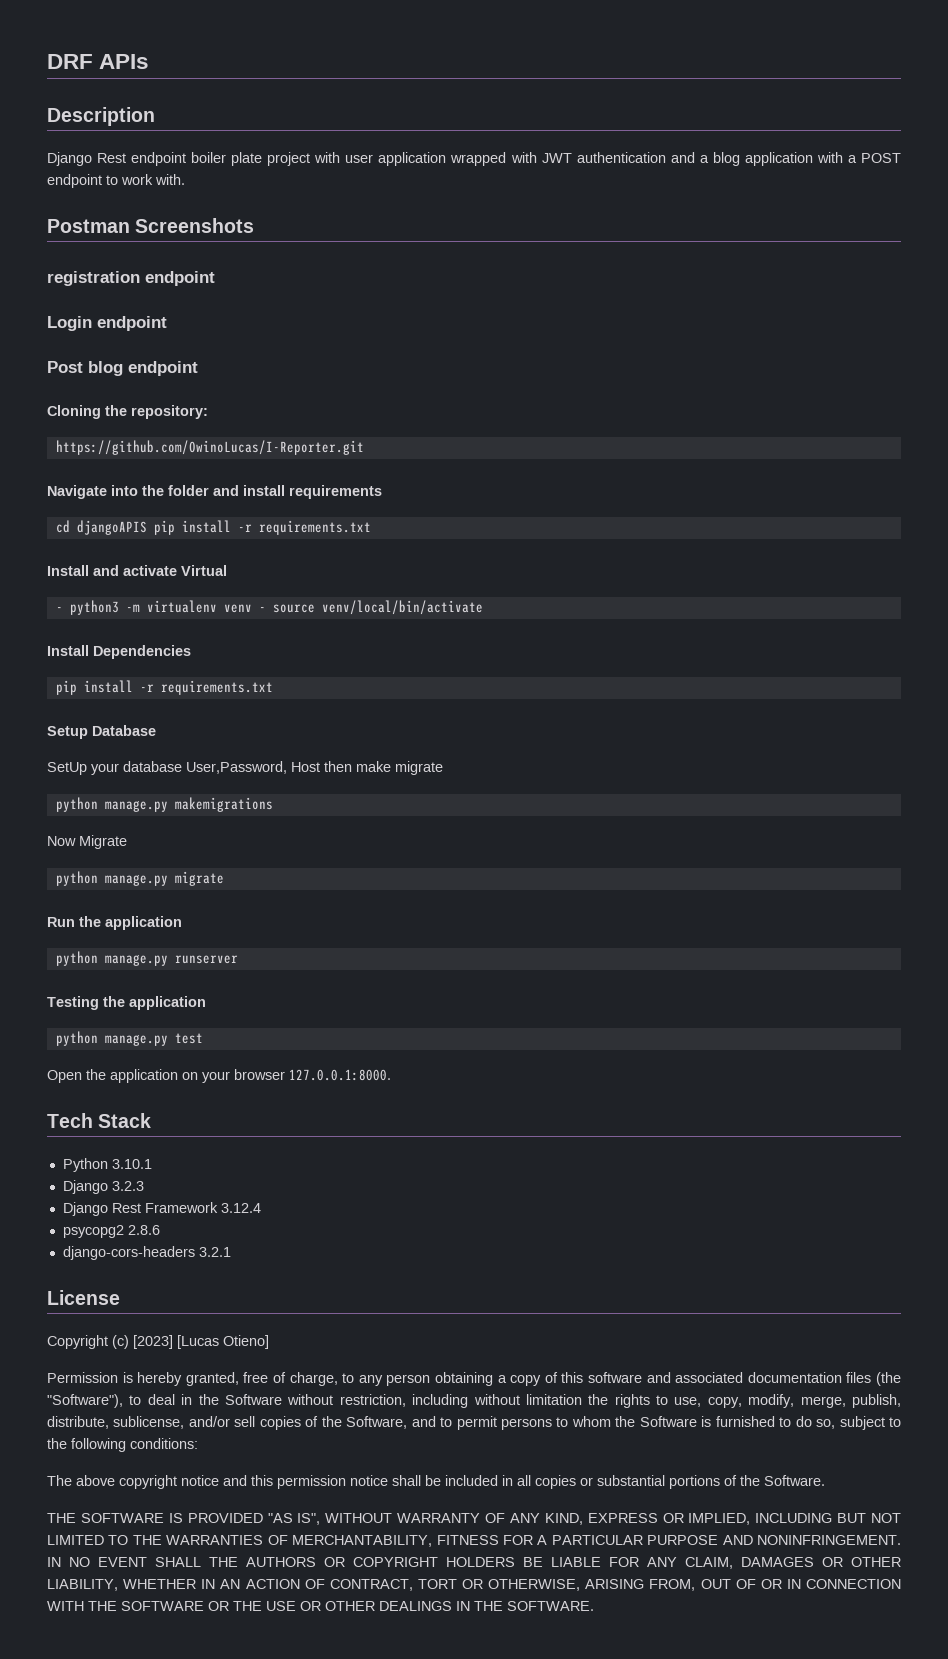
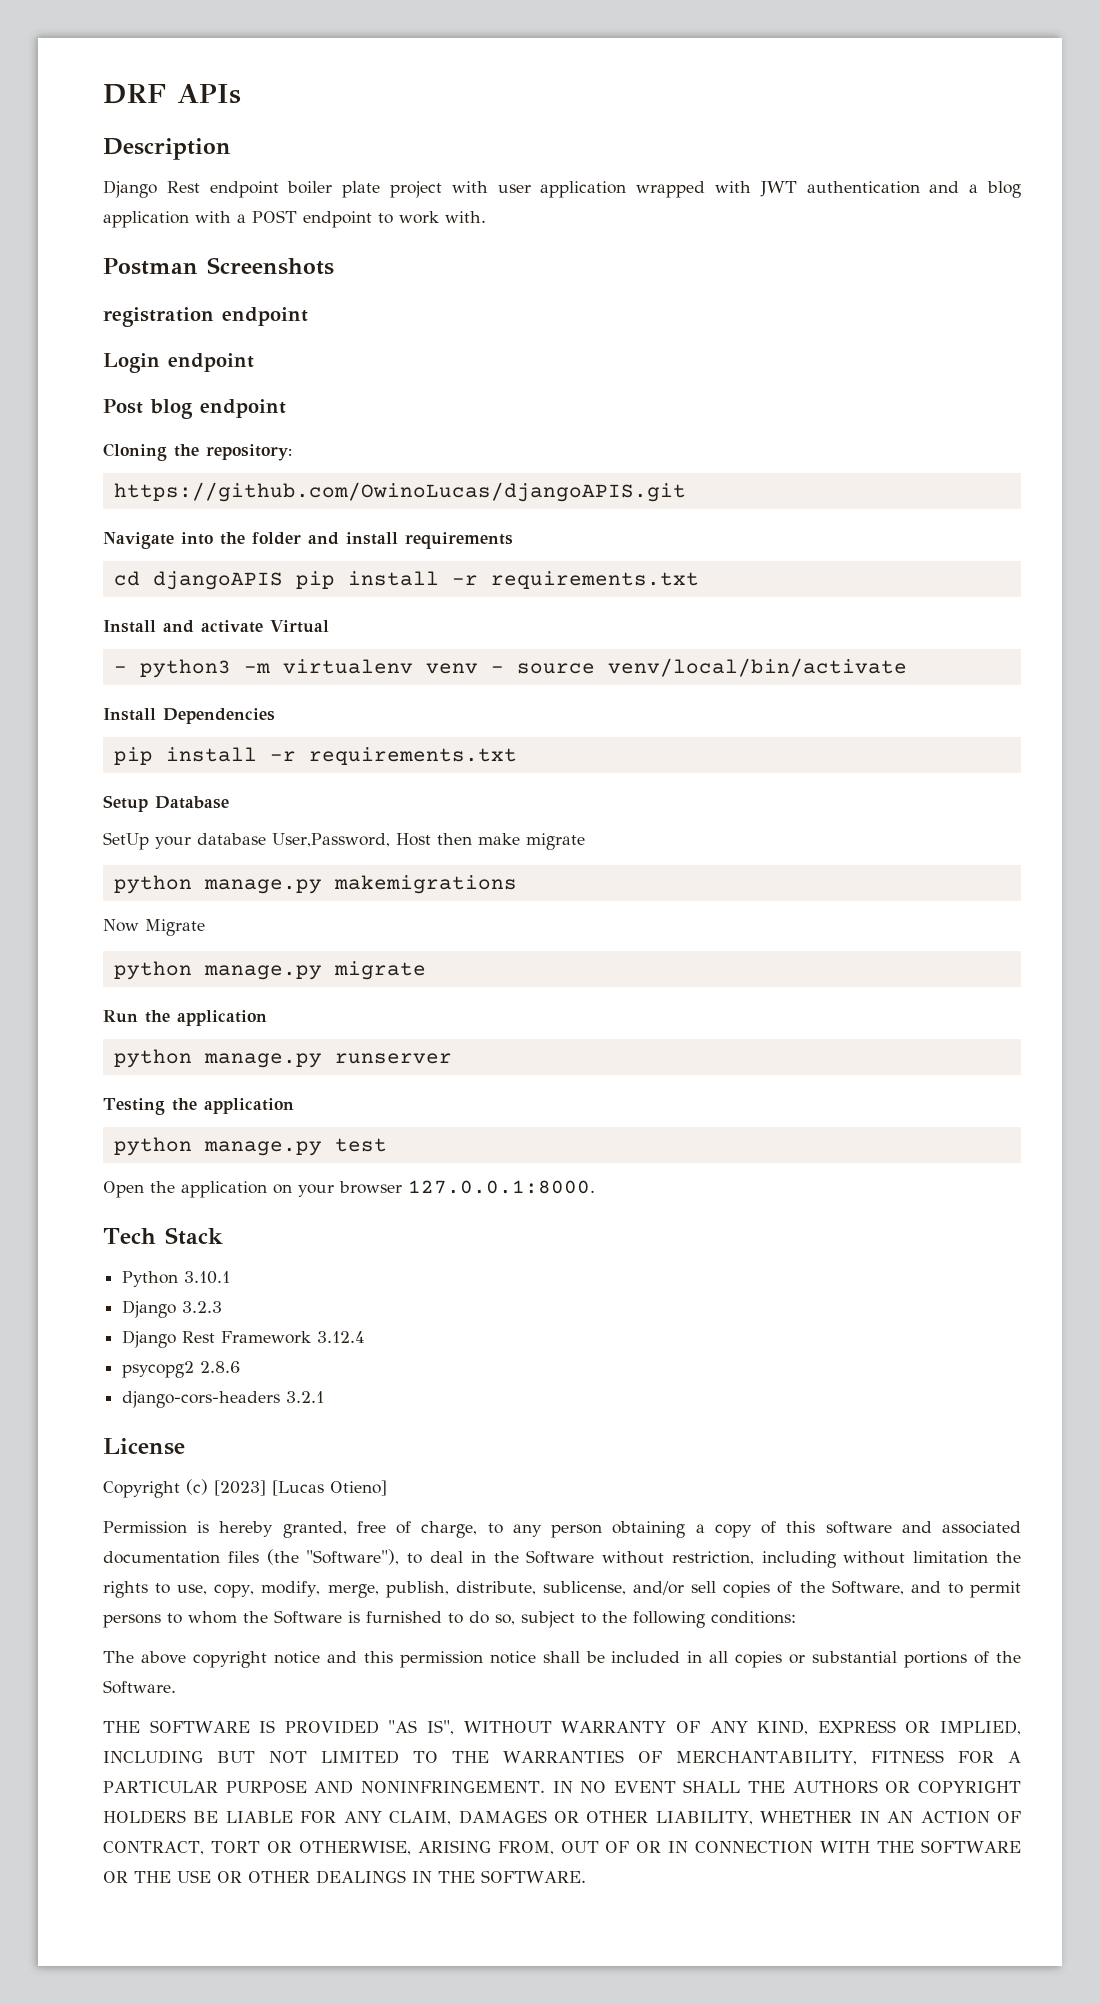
- https://github.com/OwinoLucas/I-Reporter.git
+ https://github.com/OwinoLucas/djangoAPIS.git

